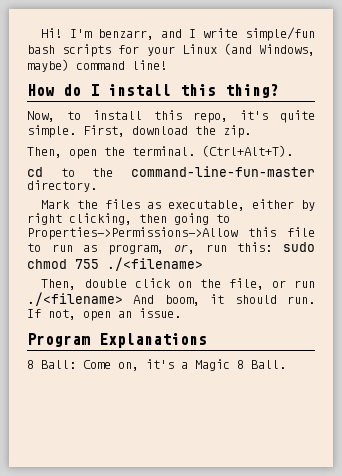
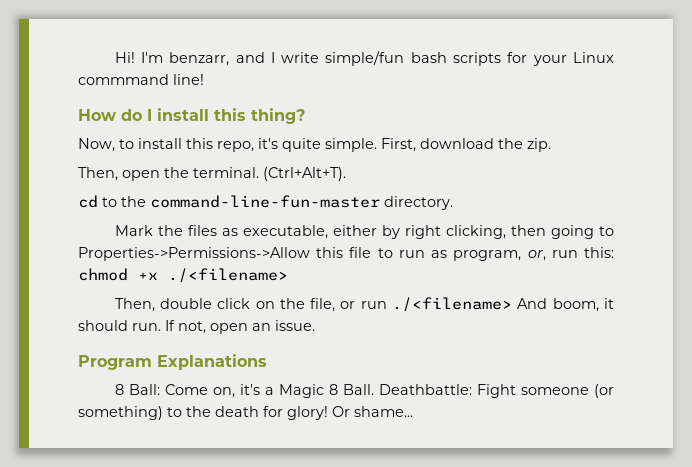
- I'm benzarr, and I write simple/fun bash scripts for your Linux (and Windows, maybe) command line!
+ I'm benzarr, and I write simple/fun bash scripts for your Linux commmand line!
- Mark the files as executable, either by right clicking, then going to Properties->Permissions->Allow this file to run as program, or, run this: sudo chmod 755 ./<filename>
+ Mark the files as executable, either by right clicking, then going to Properties->Permissions->Allow this file to run as program, or, run this: chmod +x ./<filename>
+ Deathbattle: Fight someone (or something) to the death for glory! Or shame...

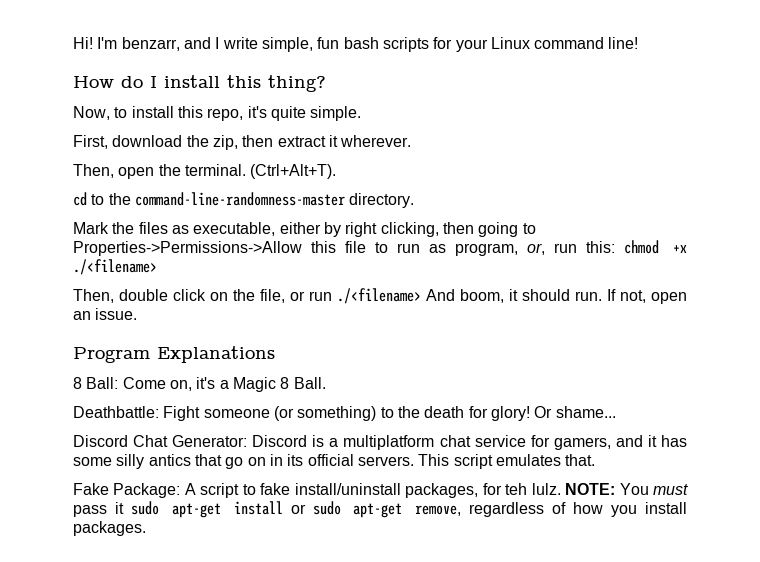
- I'm benzarr, and I write simple/fun bash scripts for your Linux commmand line!
+ I'm benzarr, and I write simple, fun bash scripts for your Linux command line!
- Now, to install this repo, it's quite simple. First, download the zip.
+ Now, to install this repo, it's quite simple.
+ First, download the zip, then extract it wherever.
- cd to the command-line-fun-master directory.
+ cd to the command-line-randomness-master directory.
- 8 Ball: Come on, it's a Magic 8 Ball. Deathbattle: Fight someone (or something) to the death for glory!
+ 8 Ball: Come on, it's a Magic 8 Ball.
+ Deathbattle: Fight someone (or something) to the death for glory!
+ Discord Chat Generator: Discord is a multiplatform chat service for gamers, and it has some silly antics that go on in its official servers. This script emulates that.
+ Fake Package: A script to fake install/uninstall packages, for teh lulz. NOTE: You must pass it sudo apt-get install or sudo apt-get remove, regardless of how you install packages.

